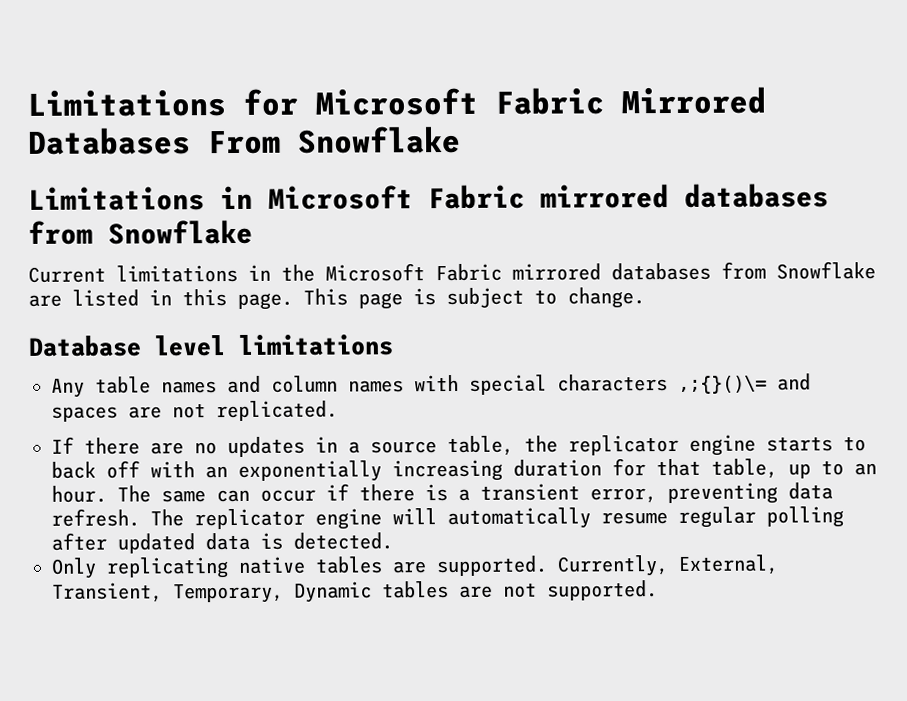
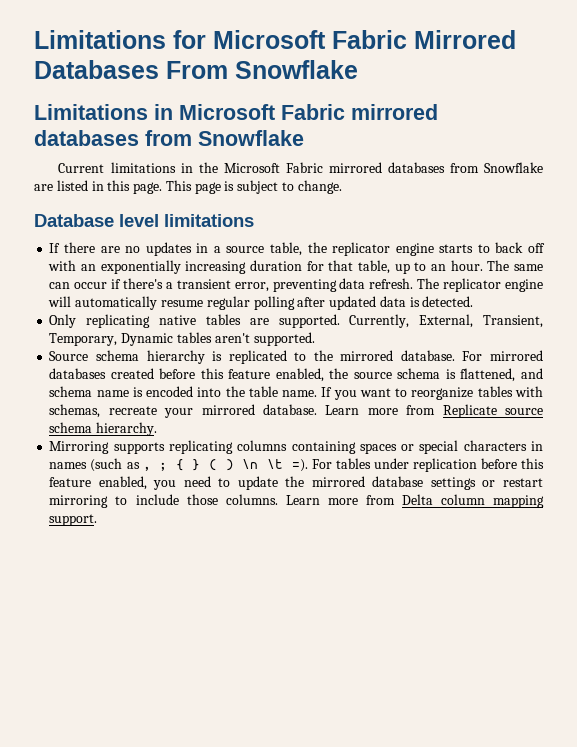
- Any table names and column names with special characters ,;{}()\= and spaces are not replicated.
- The same can occur if there is a transient error, preventing data refresh.
+ The same can occur if there's a transient error, preventing data refresh.
- Currently, External, Transient, Temporary, Dynamic tables are not supported.
+ Currently, External, Transient, Temporary, Dynamic tables aren't supported.
+ Source schema hierarchy is replicated to the mirrored database. For mirrored databases created before this feature enabled, the source schema is flattened, and schema name is encoded into the table name. If you want to reorganize tables with schemas, recreate your mirrored database. Learn more from Replicate source schema hierarchy.
+ Mirroring supports replicating columns containing spaces or special characters in names (such as , ; { } ( ) \n \t =). For tables under replication before this feature enabled, you need to update the mirrored database settings or restart mirroring to include those columns. Learn more from Delta column mapping support.

